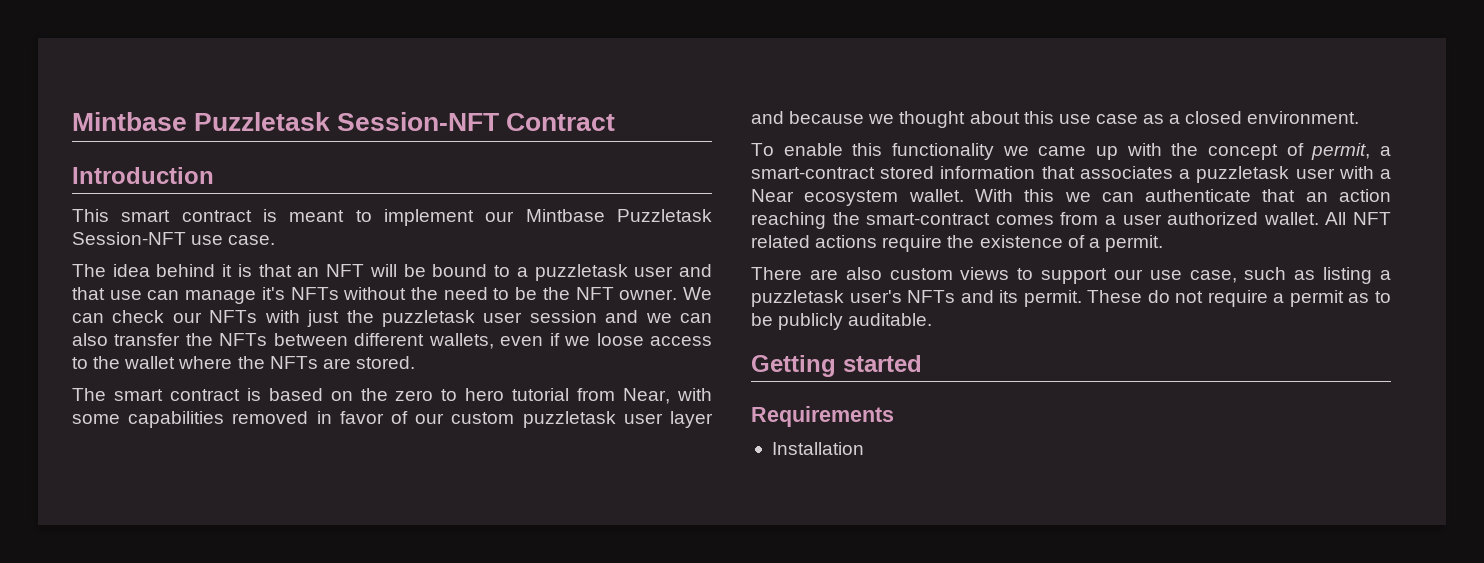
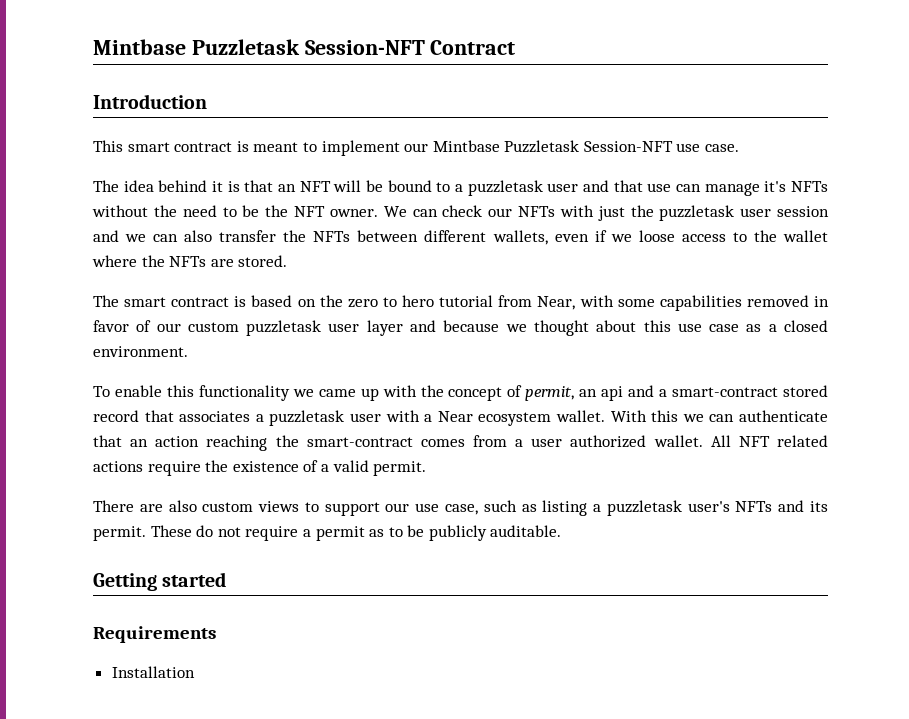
- To enable this functionality we came up with the concept of permit, a smart-contract stored information that associates a puzzletask user with a Near ecosystem wallet.
+ To enable this functionality we came up with the concept of permit, an api and a smart-contract stored record that associates a puzzletask user with a Near ecosystem wallet.
- All NFT related actions require the existence of a permit.
+ All NFT related actions require the existence of a valid permit.

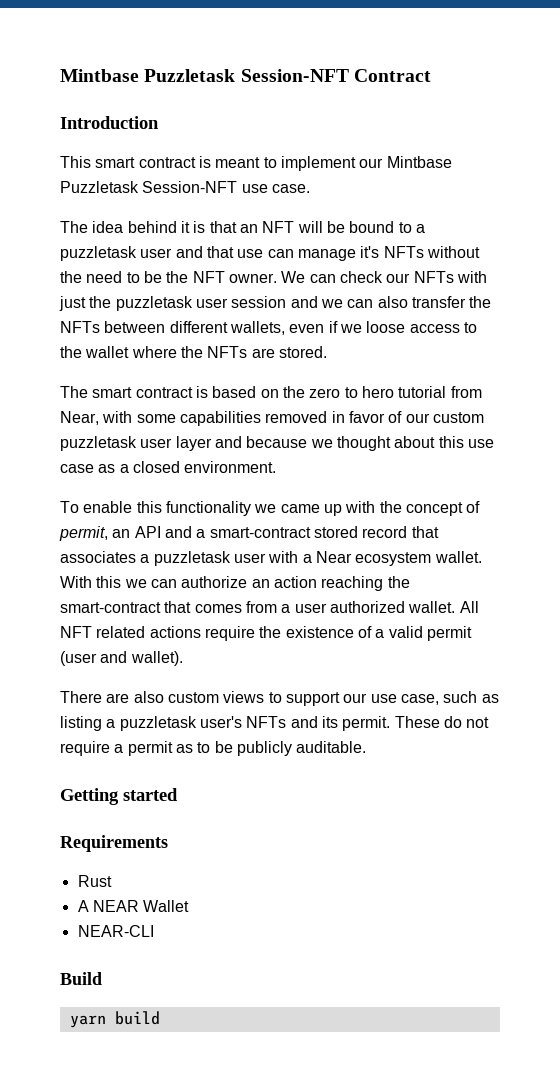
- To enable this functionality we came up with the concept of permit, an api and a smart-contract stored record that associates a puzzletask user with a Near ecosystem wallet.
+ To enable this functionality we came up with the concept of permit, an API and a smart-contract stored record that associates a puzzletask user with a Near ecosystem wallet.
- With this we can authenticate that an action reaching the smart-contract comes from a user authorized wallet.
+ With this we can authorize an action reaching the smart-contract that comes from a user authorized wallet.
- All NFT related actions require the existence of a valid permit.
+ All NFT related actions require the existence of a valid permit (user and wallet).
- Installation
+ Rust
+ A NEAR Wallet
+ NEAR-CLI
+ Build
+ yarn build

